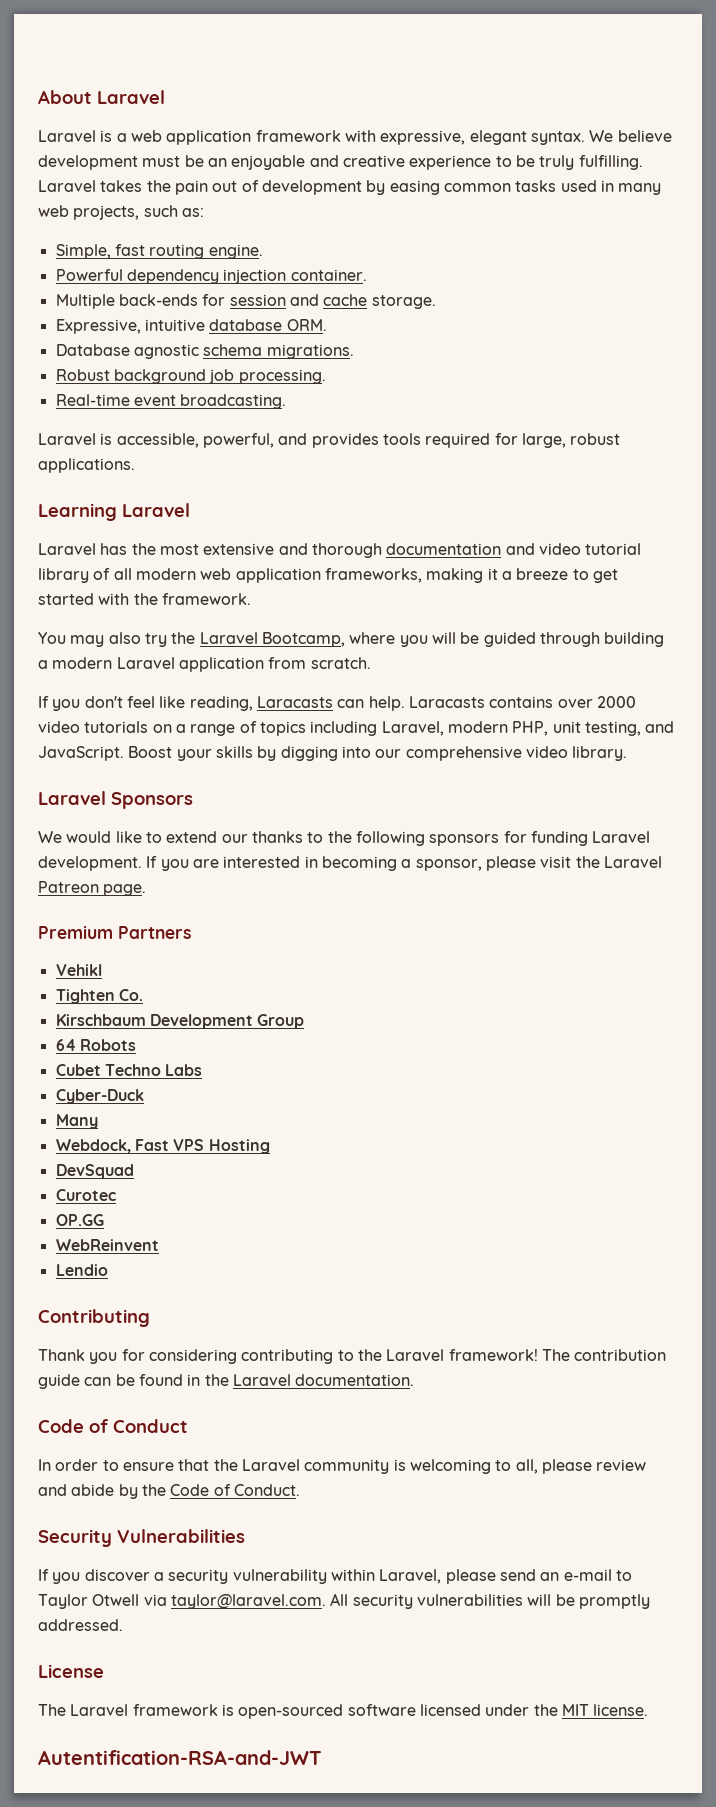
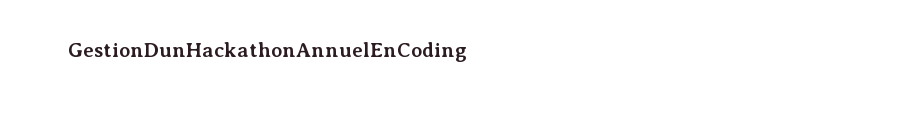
- About Laravel
- Laravel is a web application framework with expressive, elegant syntax. We believe development must be an enjoyable and creative experience to be truly fulfilling. Laravel takes the pain out of development by easing common tasks used in many web projects, such as:
- Simple, fast routing engine.
- Powerful dependency injection container.
- Multiple back-ends for session and cache storage.
- Expressive, intuitive database ORM.
- Database agnostic schema migrations.
- Robust background job processing.
- Real-time event broadcasting.
- Laravel is accessible, powerful, and provides tools required for large, robust applications.
- Learning Laravel
- Laravel has the most extensive and thorough documentation and video tutorial library of all modern web application frameworks, making it a breeze to get started with the framework.
- You may also try the Laravel Bootcamp, where you will be guided through building a modern Laravel application from scratch.
- If you don't feel like reading, Laracasts can help. Laracasts contains over 2000 video tutorials on a range of topics including Laravel, modern PHP, unit testing, and JavaScript. Boost your skills by digging into our comprehensive video library.
- Laravel Sponsors
- We would like to extend our thanks to the following sponsors for funding Laravel development. If you are interested in becoming a sponsor, please visit the Laravel Patreon page.
- Premium Partners
- Vehikl
- Tighten Co.
- Kirschbaum Development Group
- 64 Robots
- Cubet Techno Labs
- Cyber-Duck
- Many
- Webdock, Fast VPS Hosting
- DevSquad
- Curotec
- OP.GG
- WebReinvent
- Lendio
- Contributing
- Thank you for considering contributing to the Laravel framework! The contribution guide can be found in the Laravel documentation.
- Code of Conduct
- In order to ensure that the Laravel community is welcoming to all, please review and abide by the Code of Conduct.
- Security Vulnerabilities
- If you discover a security vulnerability within Laravel, please send an e-mail to Taylor Otwell via taylor@laravel.com. All security vulnerabilities will be promptly addressed.
- License
- The Laravel framework is open-sourced software licensed under the MIT license.
- Autentification-RSA-and-JWT
+ GestionDunHackathonAnnuelEnCoding

